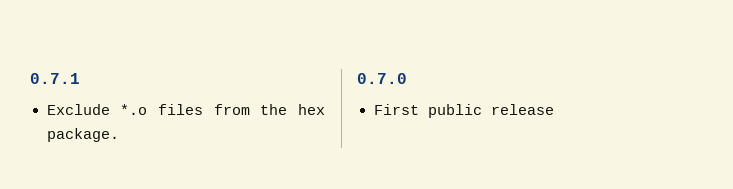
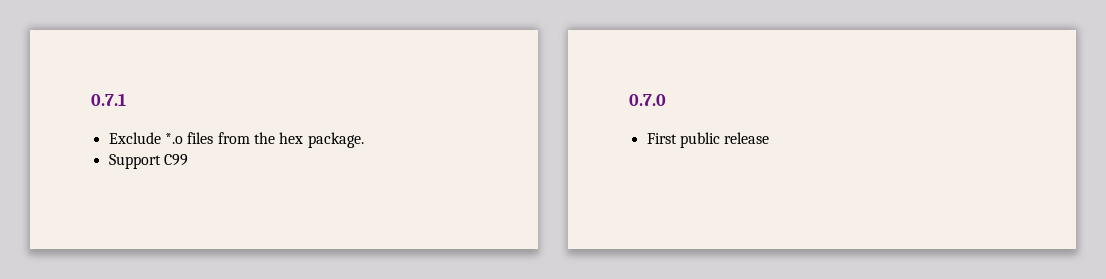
+ Support C99

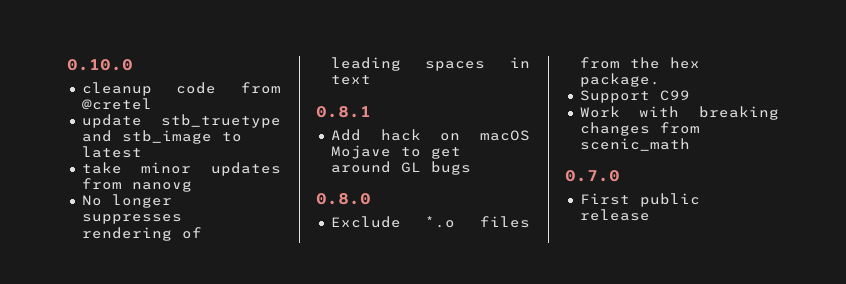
- 0.7.1
+ 0.10.0
+ cleanup code from @cretel
+ update stb_truetype and stb_image to latest
+ take minor updates from nanovg
+ No longer suppresses rendering of leading spaces in text
+ 0.8.1
+ Add hack on macOS Mojave to get around GL bugs
+ 0.8.0
+ Work with breaking changes from scenic_math

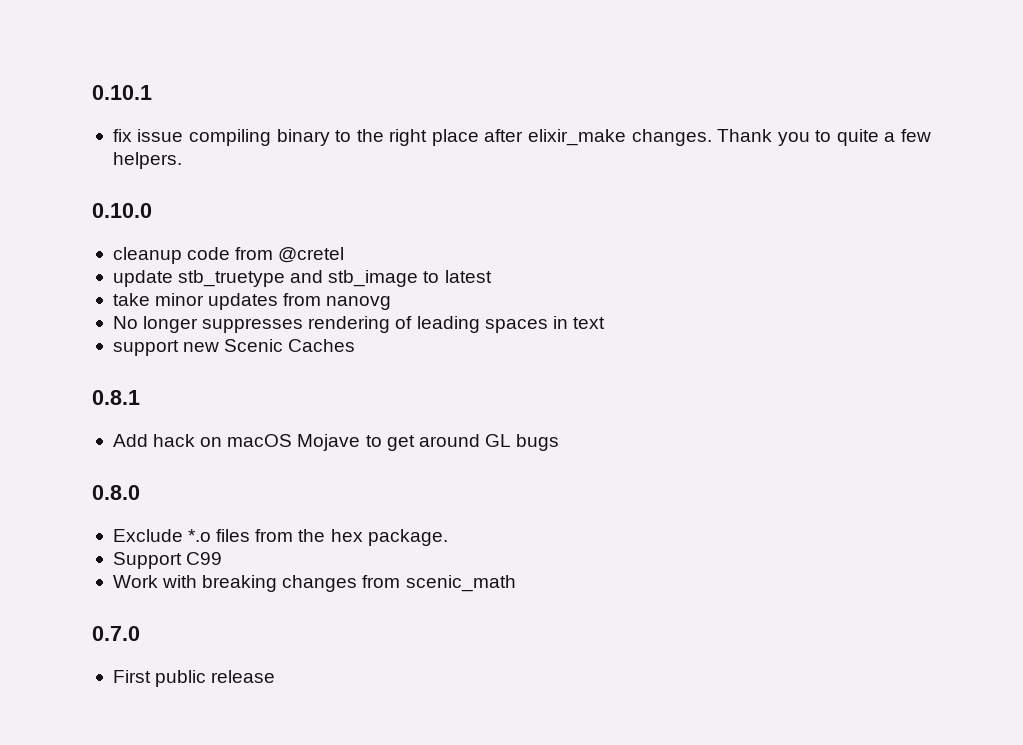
+ 0.10.1
+ fix issue compiling binary to the right place after elixir_make changes. Thank you to quite a few helpers.
+ support new Scenic Caches

